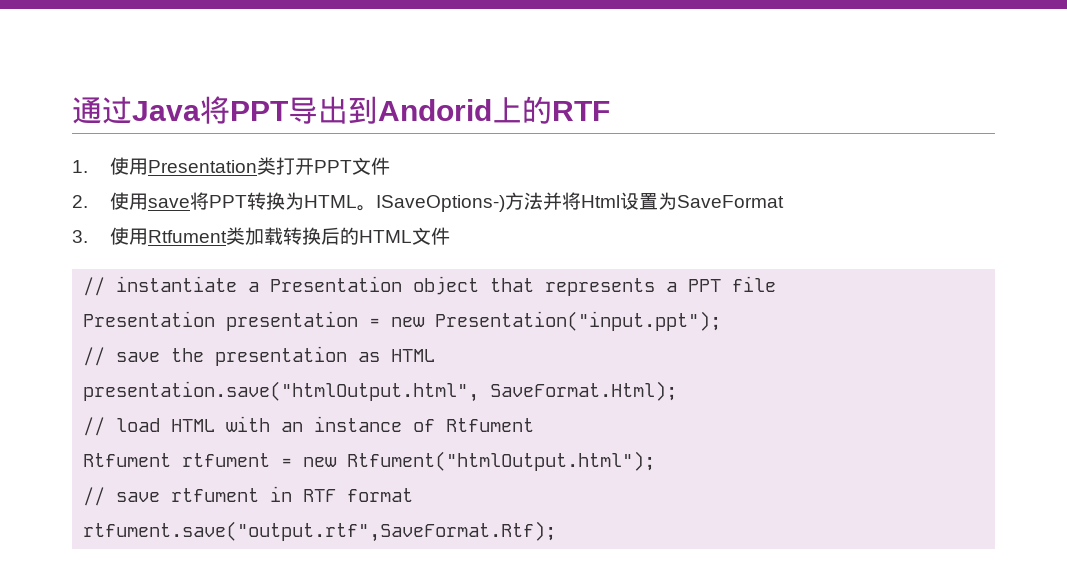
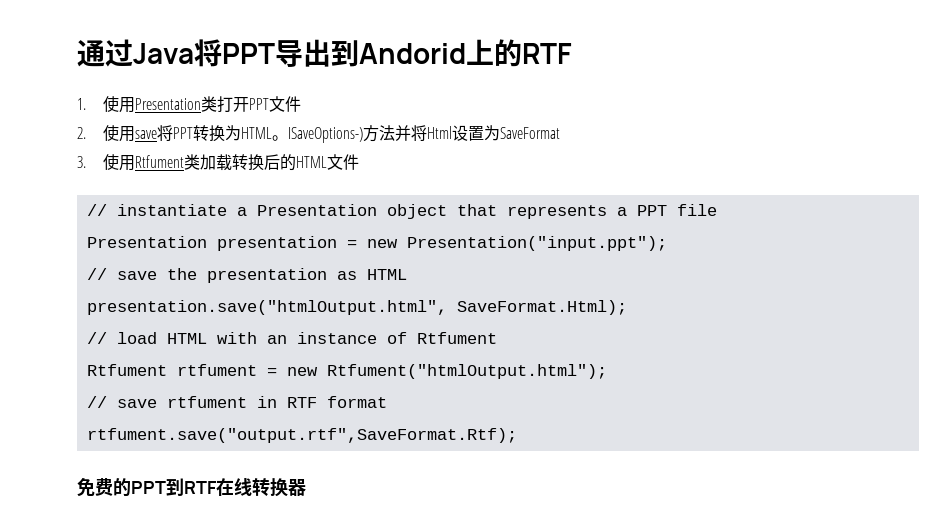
+ 免费的PPT到RTF在线转换器

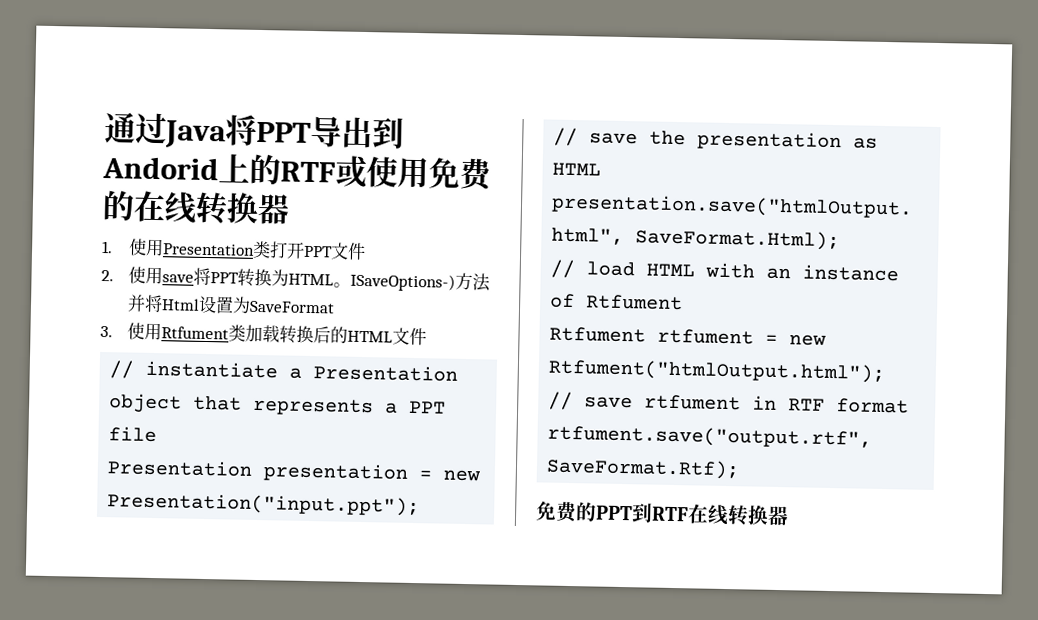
- 通过Java将PPT导出到Andorid上的RTF
+ 通过Java将PPT导出到Andorid上的RTF或使用免费的在线转换器

